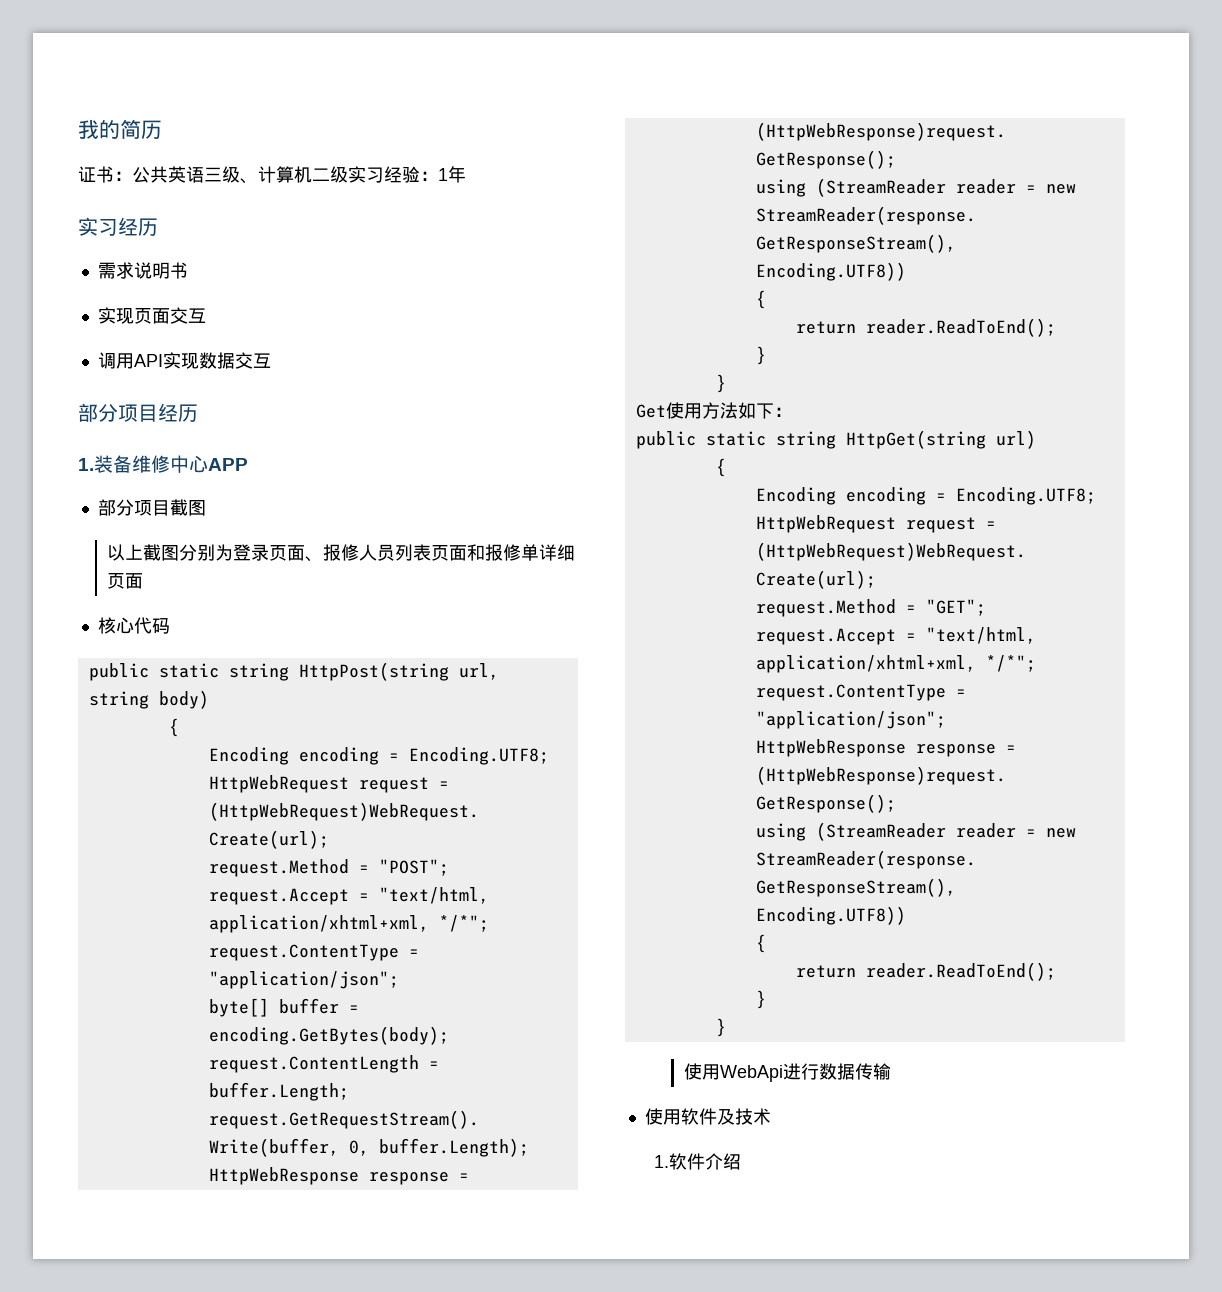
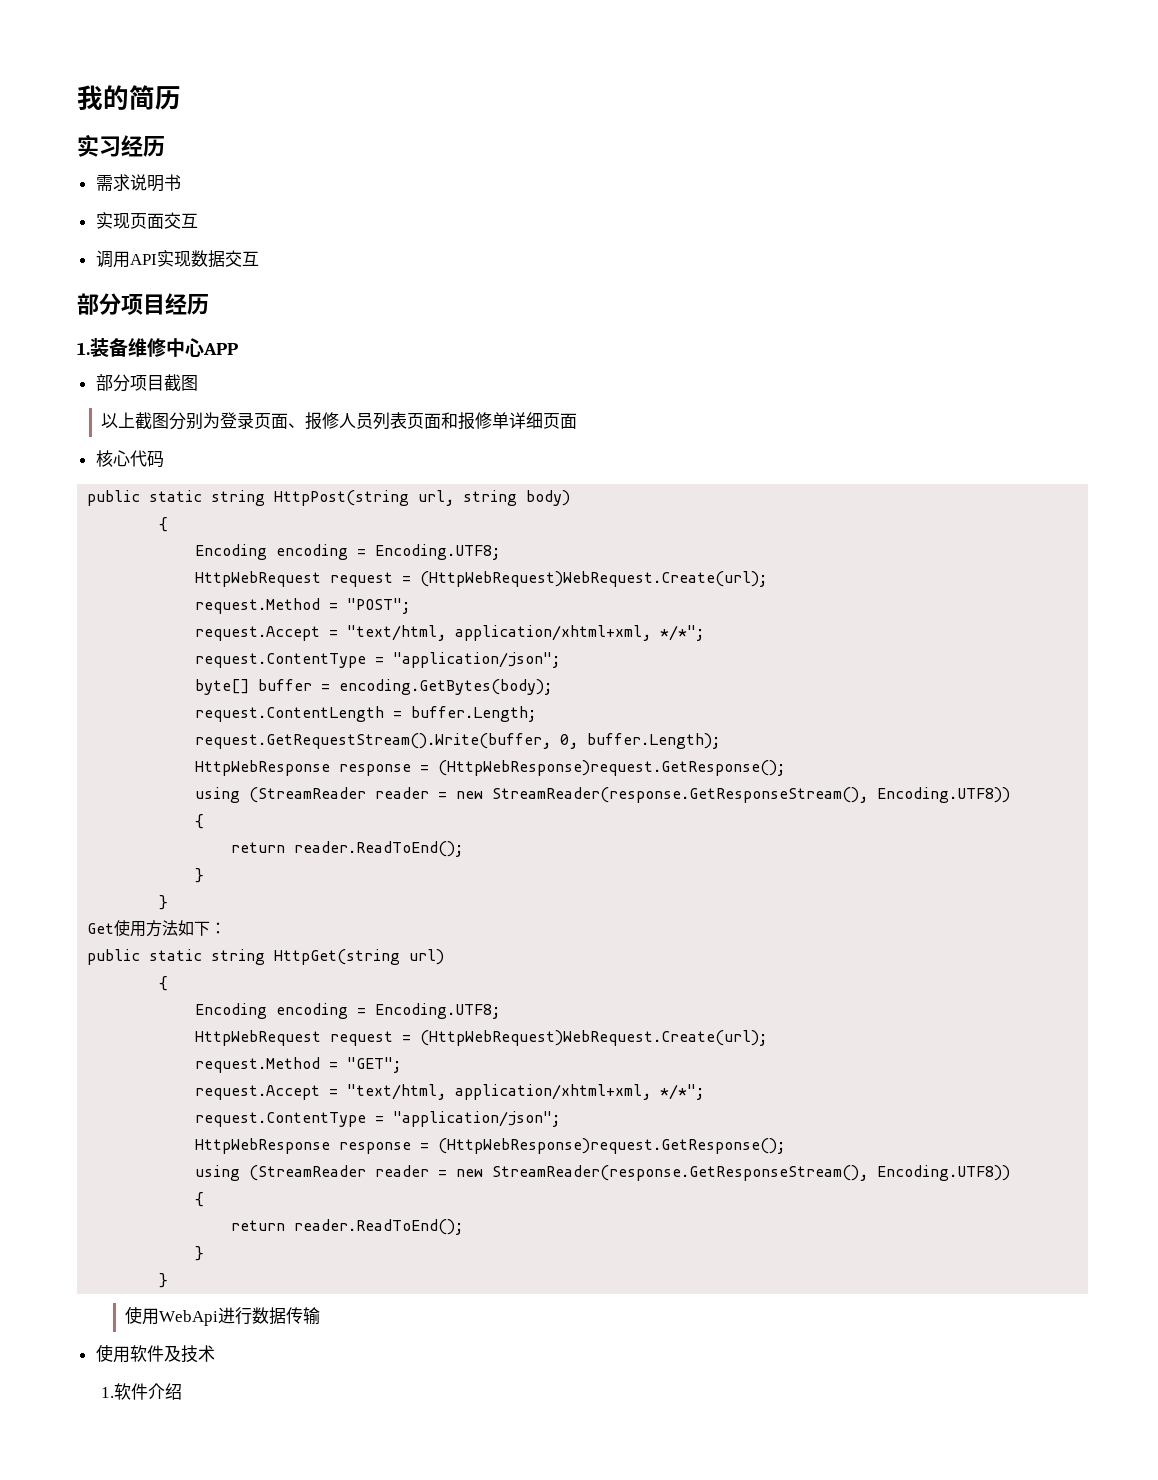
- 证书：公共英语三级、计算机二级实习经验：1年

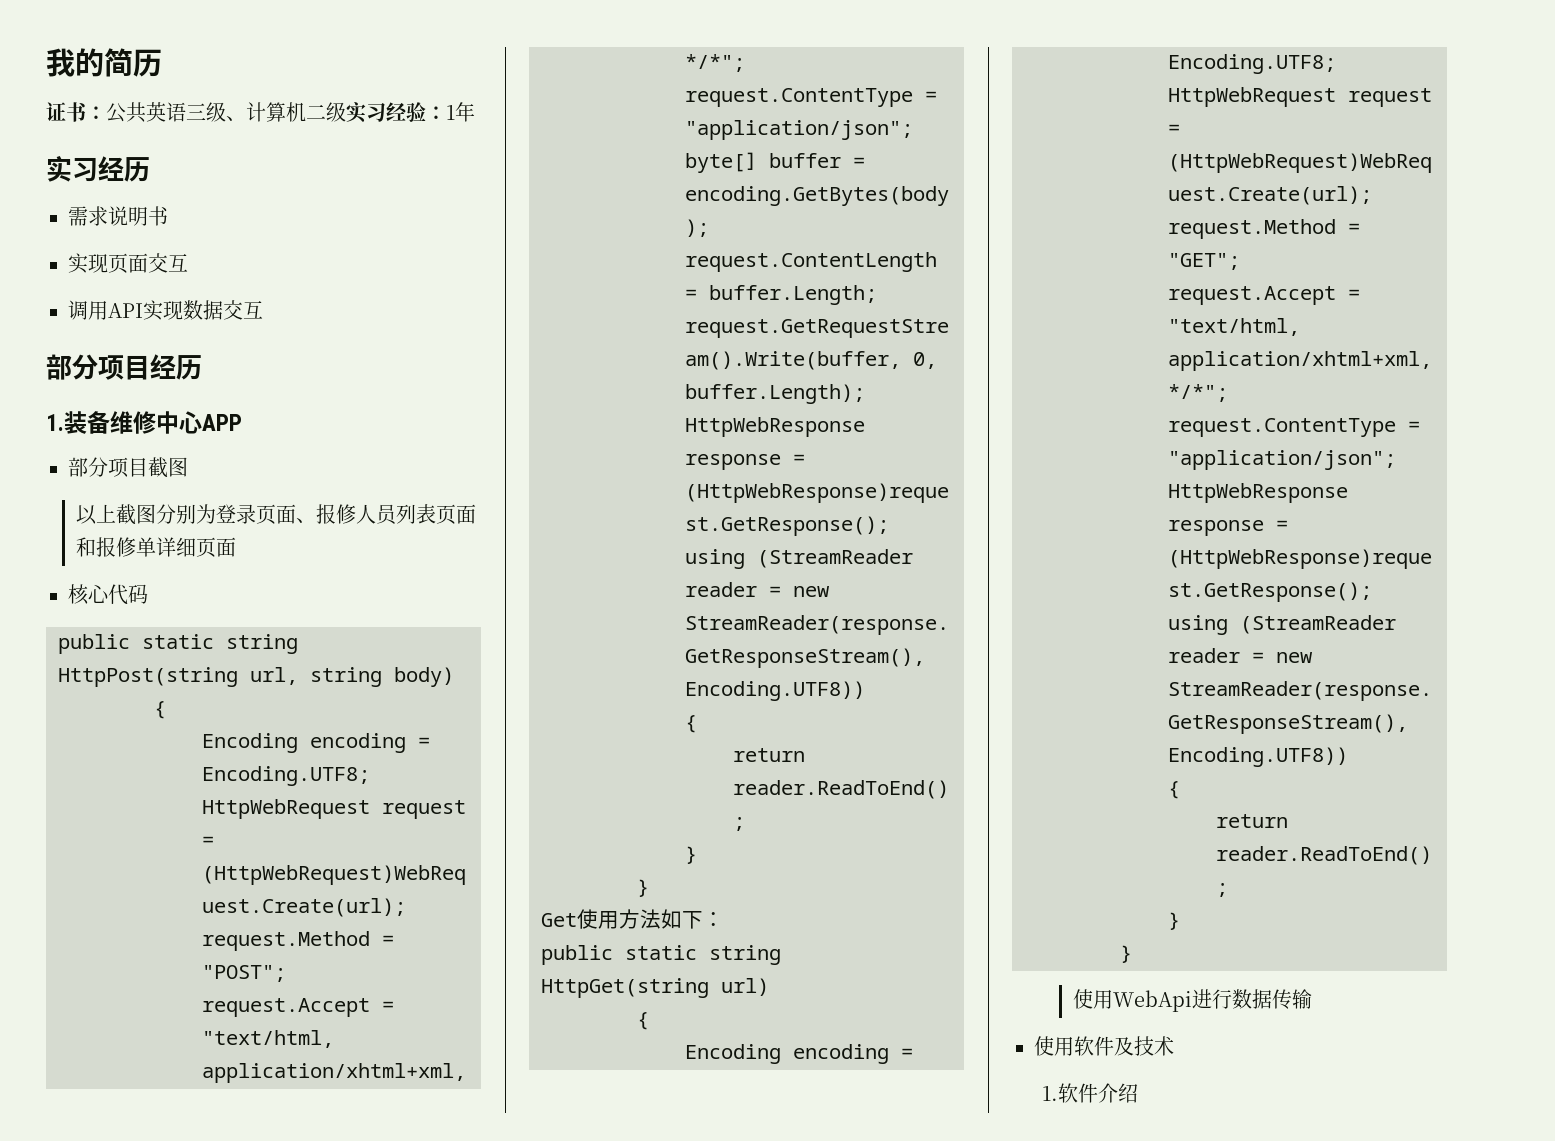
+ 证书：公共英语三级、计算机二级实习经验：1年

